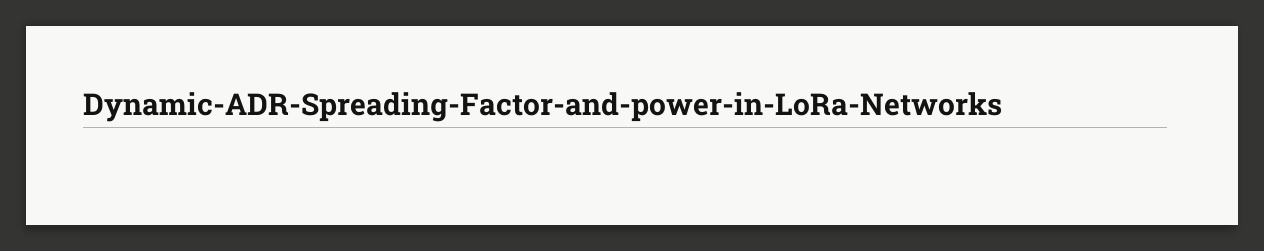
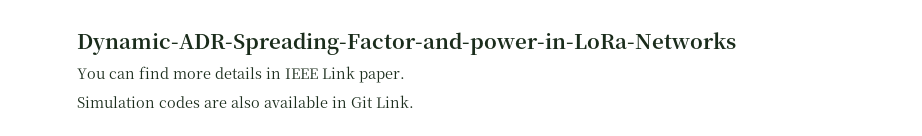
+ You can find more details in IEEE Link paper.
+ Simulation codes are also available in Git Link.

